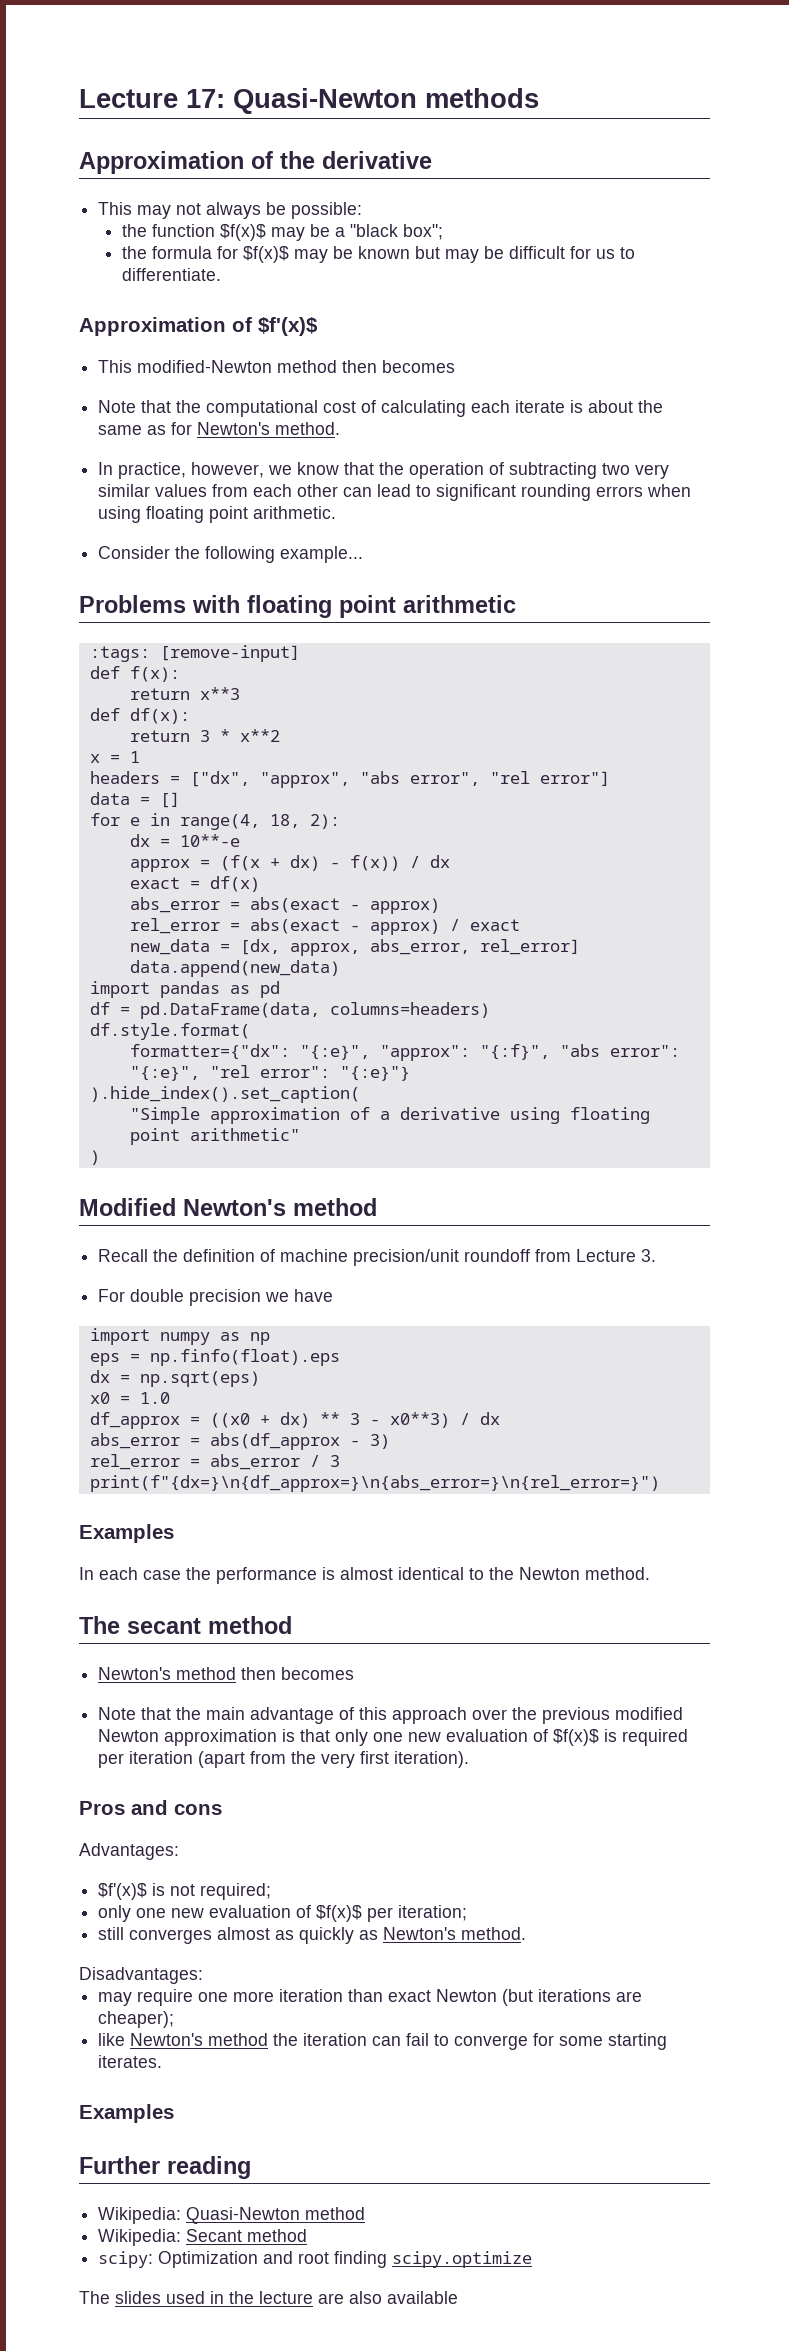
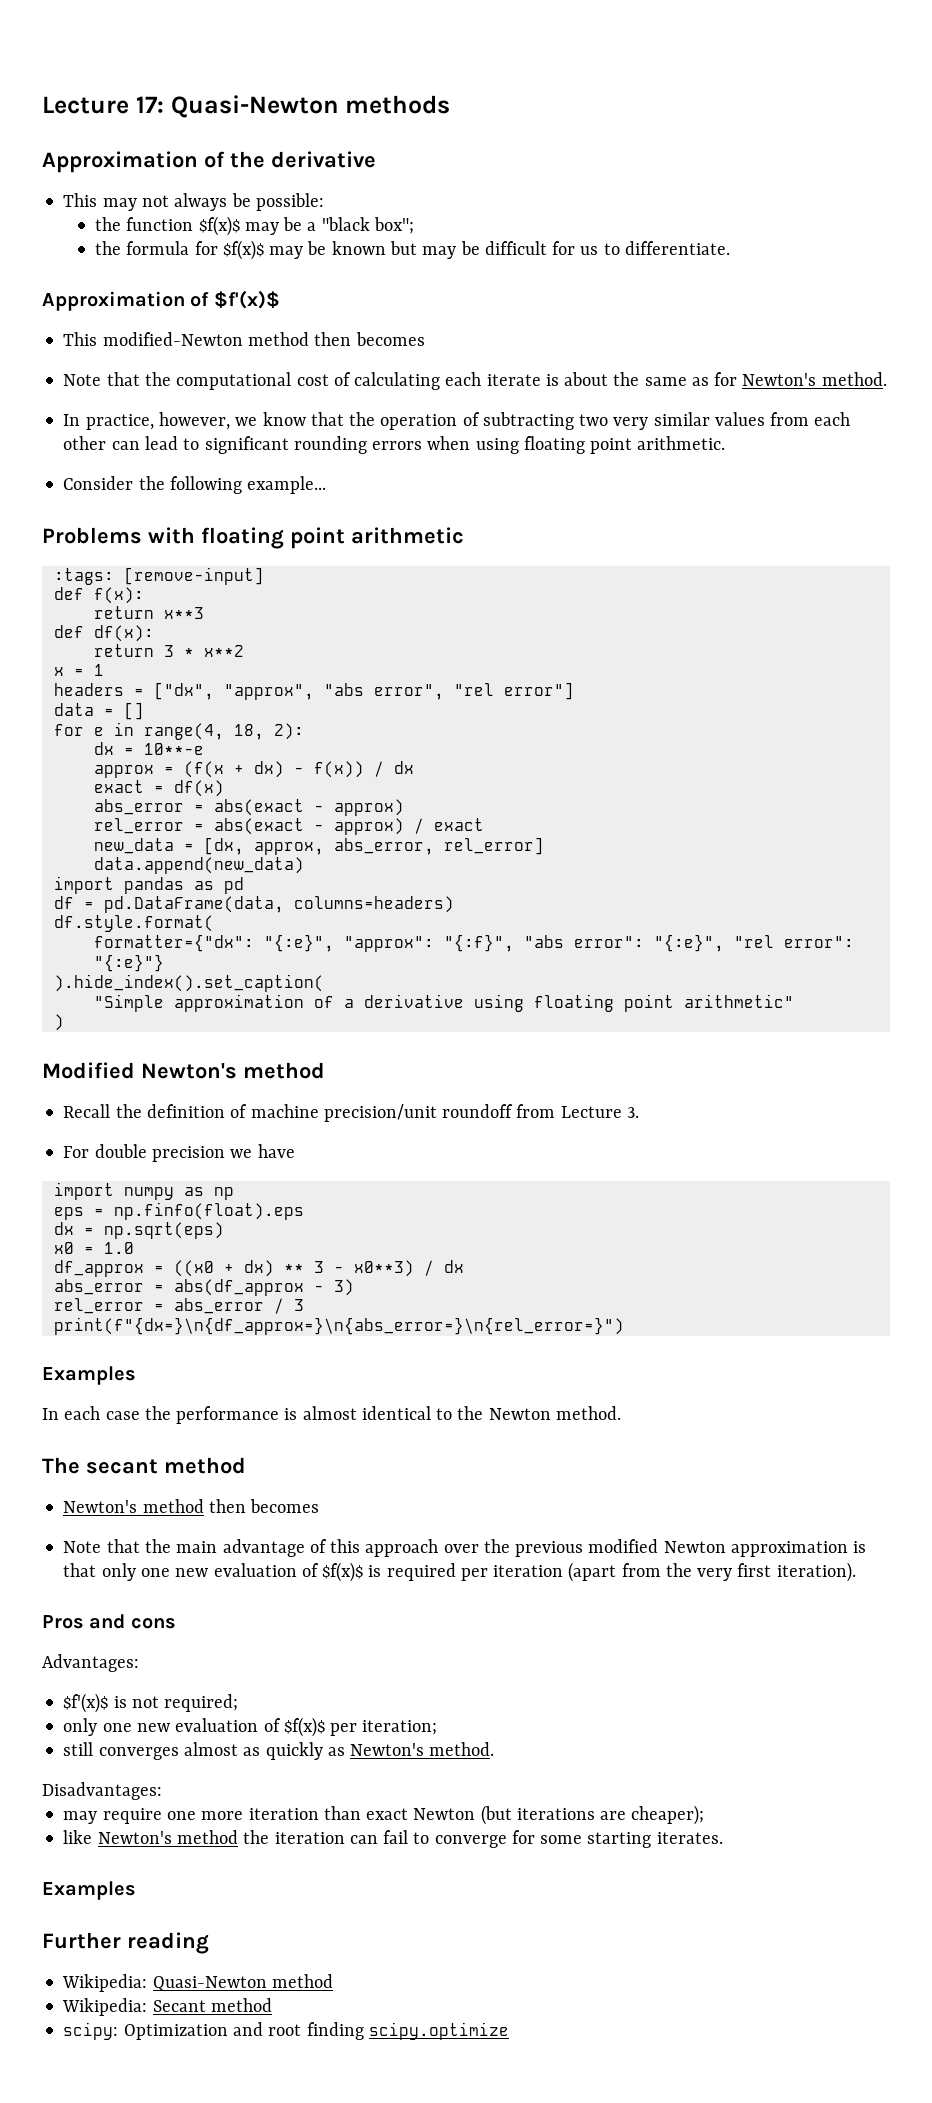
- The slides used in the lecture are also available

